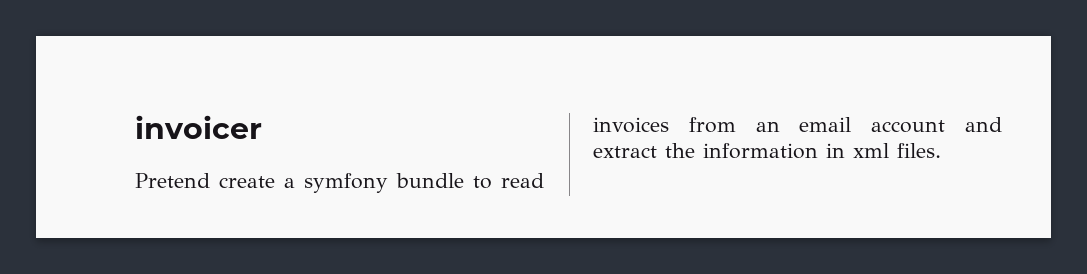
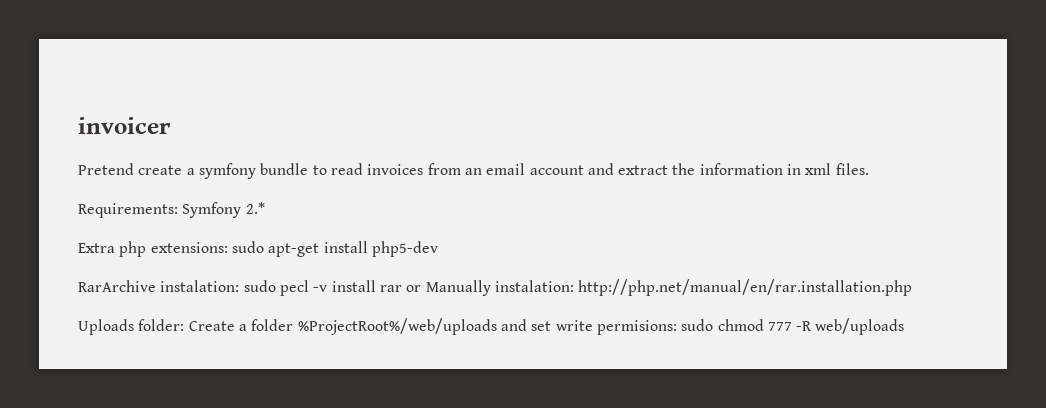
+ Requirements: Symfony 2.*
+ Extra php extensions: sudo apt-get install php5-dev
+ RarArchive instalation: sudo pecl -v install rar or Manually instalation: http://php.net/manual/en/rar.installation.php
+ Uploads folder: Create a folder %ProjectRoot%/web/uploads and set write permisions: sudo chmod 777 -R web/uploads

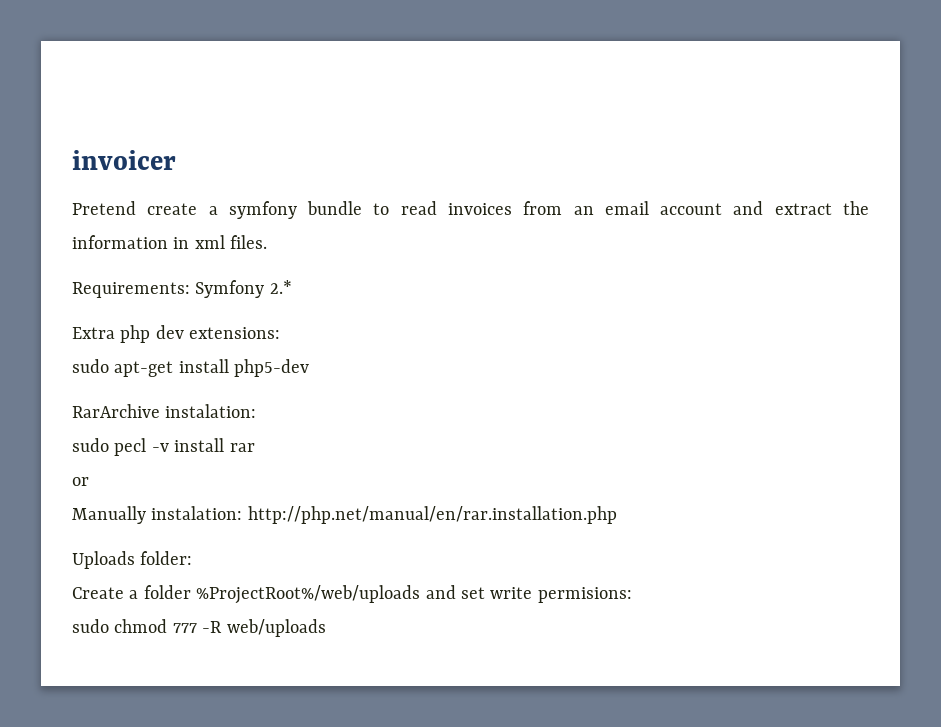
- Extra php extensions: sudo apt-get install php5-dev
+ Extra php dev extensions:
+ sudo apt-get install php5-dev
- RarArchive instalation: sudo pecl -v install rar or Manually instalation: http://php.net/manual/en/rar.installation.php
+ RarArchive instalation:
+ sudo pecl -v install rar
+ or
+ Manually instalation: http://php.net/manual/en/rar.installation.php
- Uploads folder: Create a folder %ProjectRoot%/web/uploads and set write permisions: sudo chmod 777 -R web/uploads
+ Uploads folder:
+ Create a folder %ProjectRoot%/web/uploads and set write permisions:
+ sudo chmod 777 -R web/uploads

